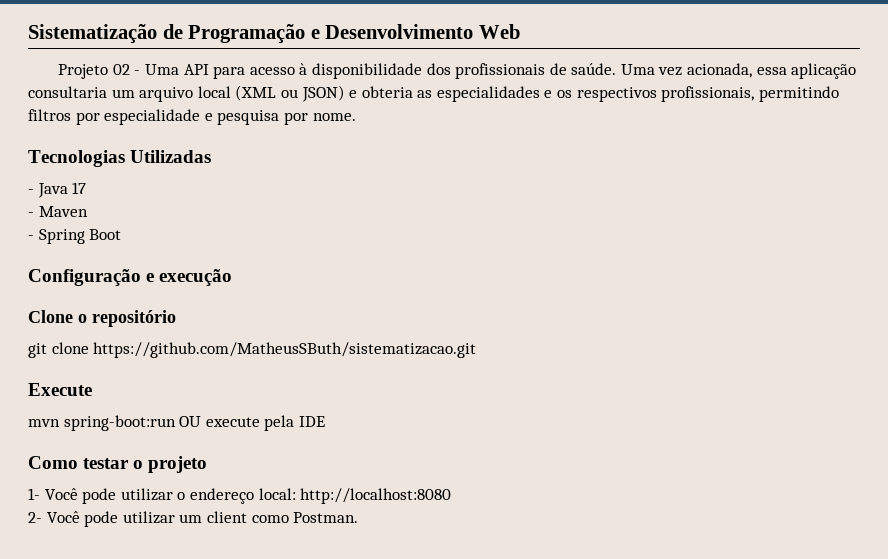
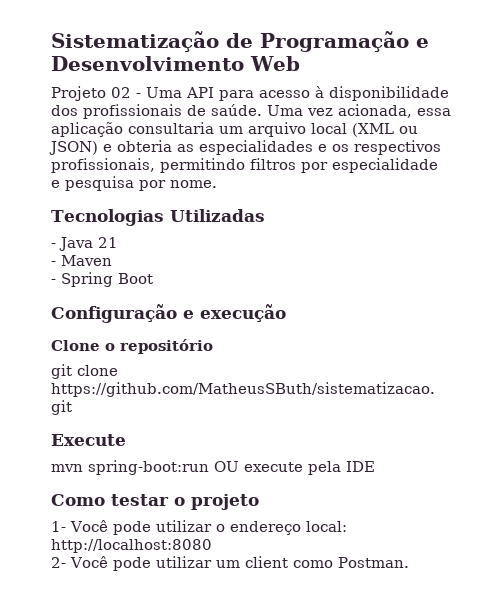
- - Java 17
+ - Java 21

